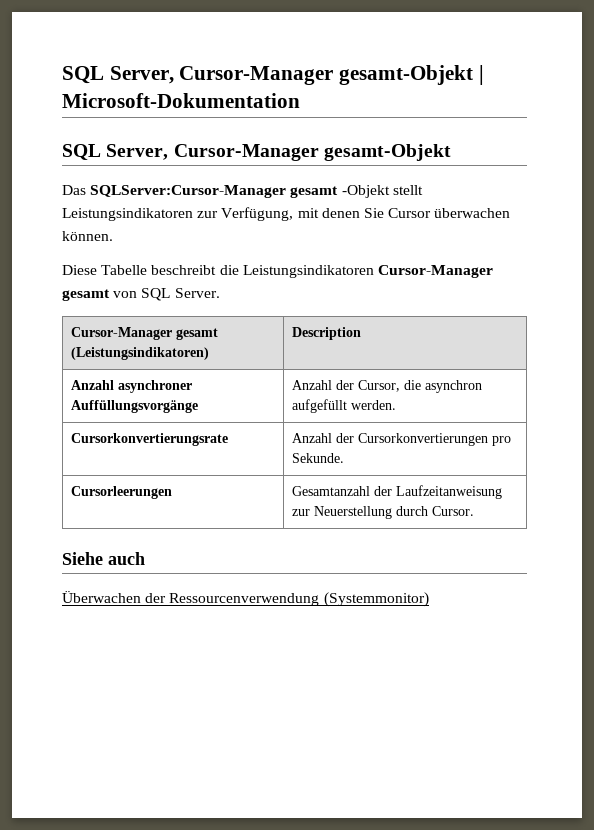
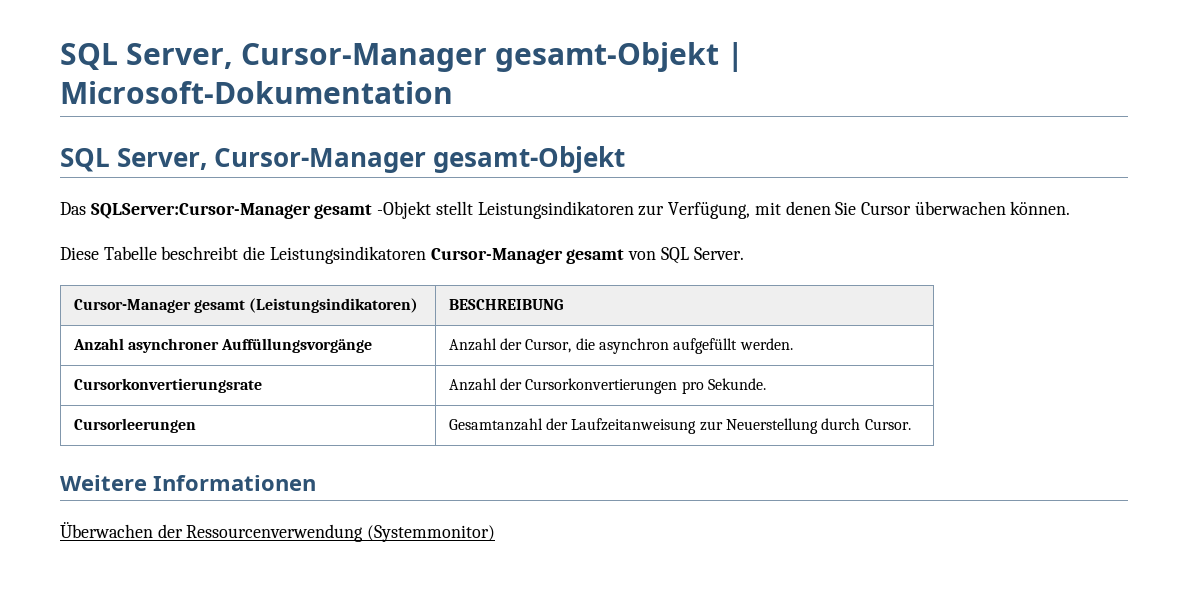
- Cursor-Manager gesamt (Leistungsindikatoren) | Description
+ Cursor-Manager gesamt (Leistungsindikatoren) | BESCHREIBUNG
- Siehe auch
+ Weitere Informationen

